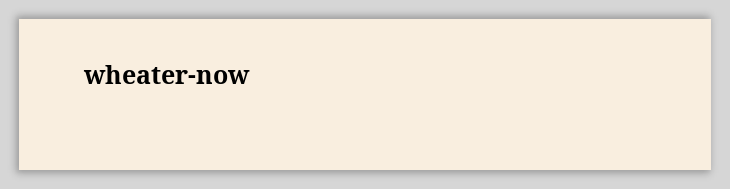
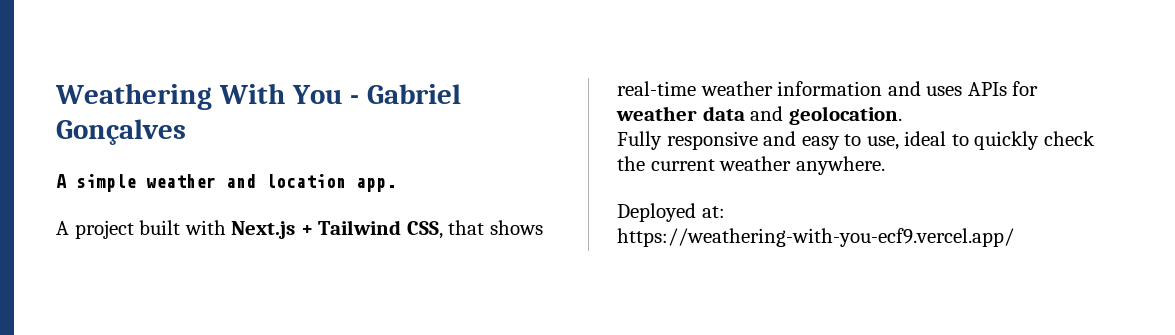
- wheater-now
+ Weathering With You - Gabriel Gonçalves
+ A simple weather and location app.
+ A project built with Next.js + Tailwind CSS, that shows real-time weather information and uses APIs for weather data and geolocation.
+ Fully responsive and easy to use, ideal to quickly check the current weather anywhere.
+ Deployed at: https://weathering-with-you-ecf9.vercel.app/

